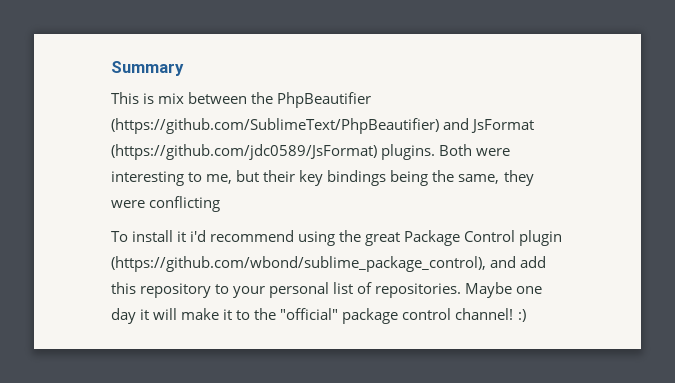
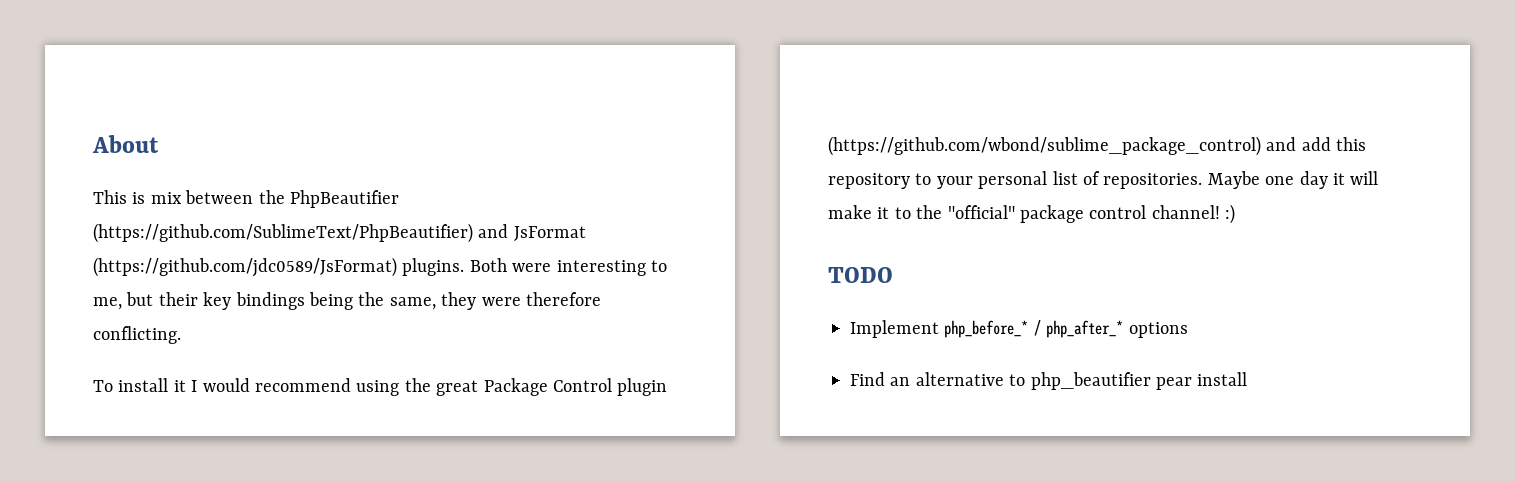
- Summary
+ About
- Both were interesting to me, but their key bindings being the same, they were conflicting
+ Both were interesting to me, but their key bindings being the same, they were therefore conflicting.
- To install it i'd recommend using the great Package Control plugin (https://github.com/wbond/sublime_package_control), and add this repository to your personal list of repositories.
+ To install it I would recommend using the great Package Control plugin (https://github.com/wbond/sublime_package_control) and add this repository to your personal list of repositories.
+ TODO
+ Implement php_before_* / php_after_* options
+ Find an alternative to php_beautifier pear install

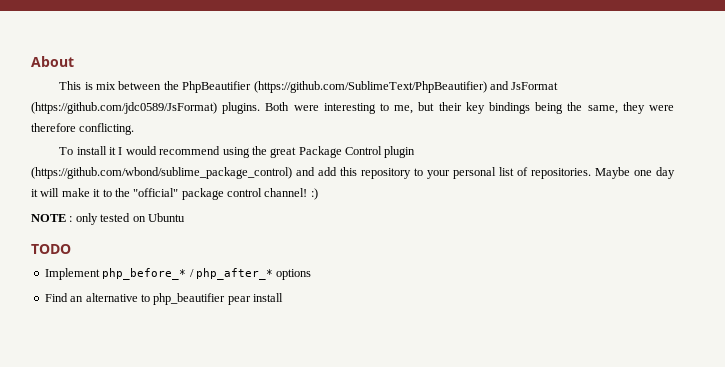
+ NOTE : only tested on Ubuntu

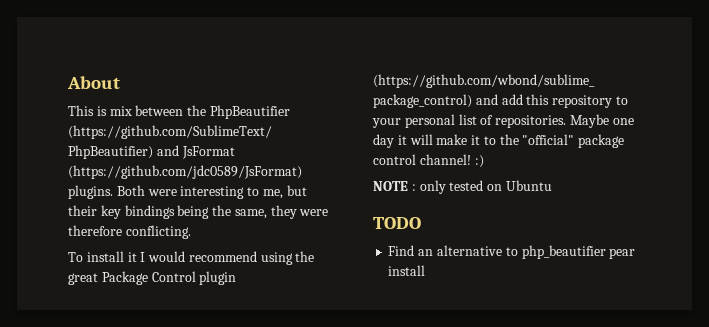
- Implement php_before_* / php_after_* options

